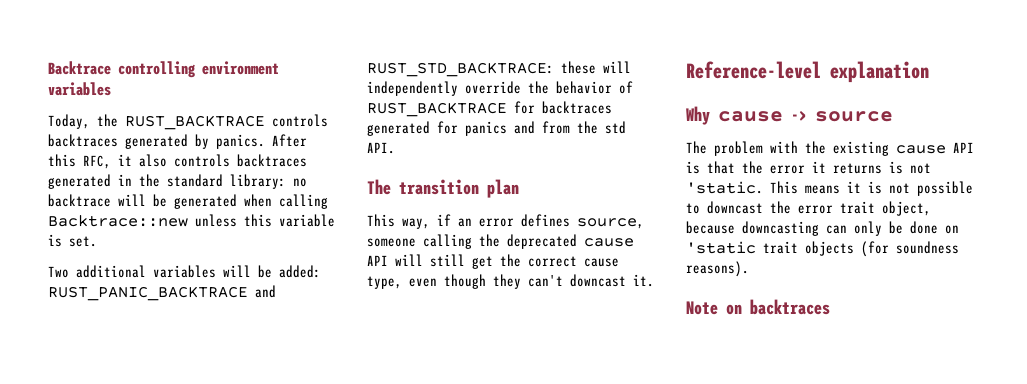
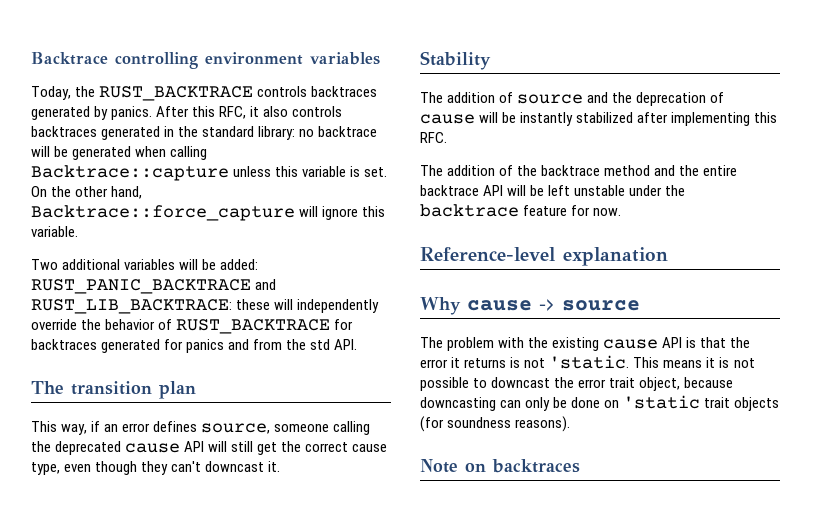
- After this RFC, it also controls backtraces generated in the standard library: no backtrace will be generated when calling Backtrace::new unless this variable is set.
+ After this RFC, it also controls backtraces generated in the standard library: no backtrace will be generated when calling Backtrace::capture unless this variable is set. On the other hand, Backtrace::force_capture will ignore this variable.
- Two additional variables will be added: RUST_PANIC_BACKTRACE and RUST_STD_BACKTRACE: these will independently override the behavior of RUST_BACKTRACE for backtraces generated for panics and from the std API.
+ Two additional variables will be added: RUST_PANIC_BACKTRACE and RUST_LIB_BACKTRACE: these will independently override the behavior of RUST_BACKTRACE for backtraces generated for panics and from the std API.
+ Stability
+ The addition of source and the deprecation of cause will be instantly stabilized after implementing this RFC.
+ The addition of the backtrace method and the entire backtrace API will be left unstable under the backtrace feature for now.

